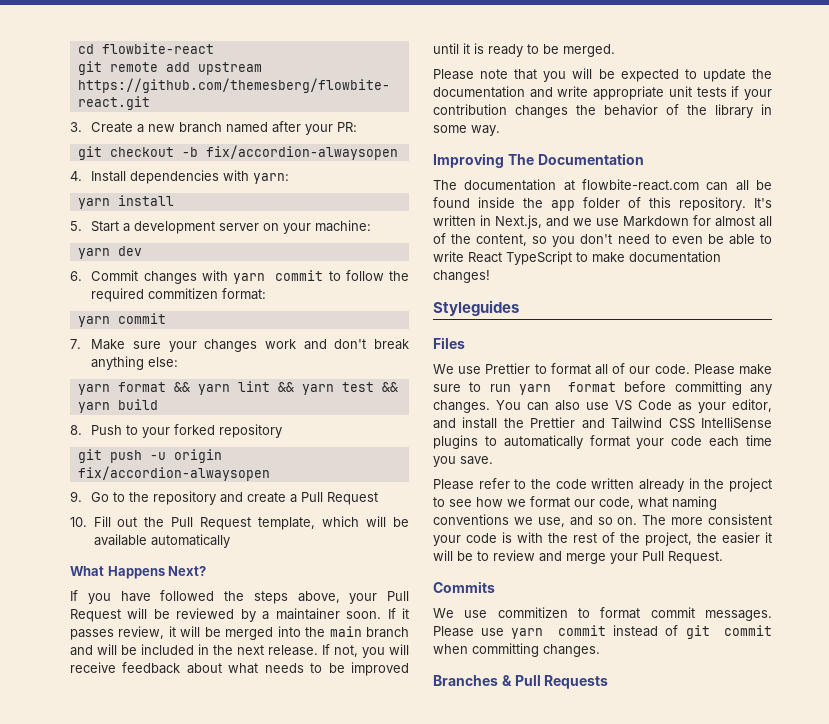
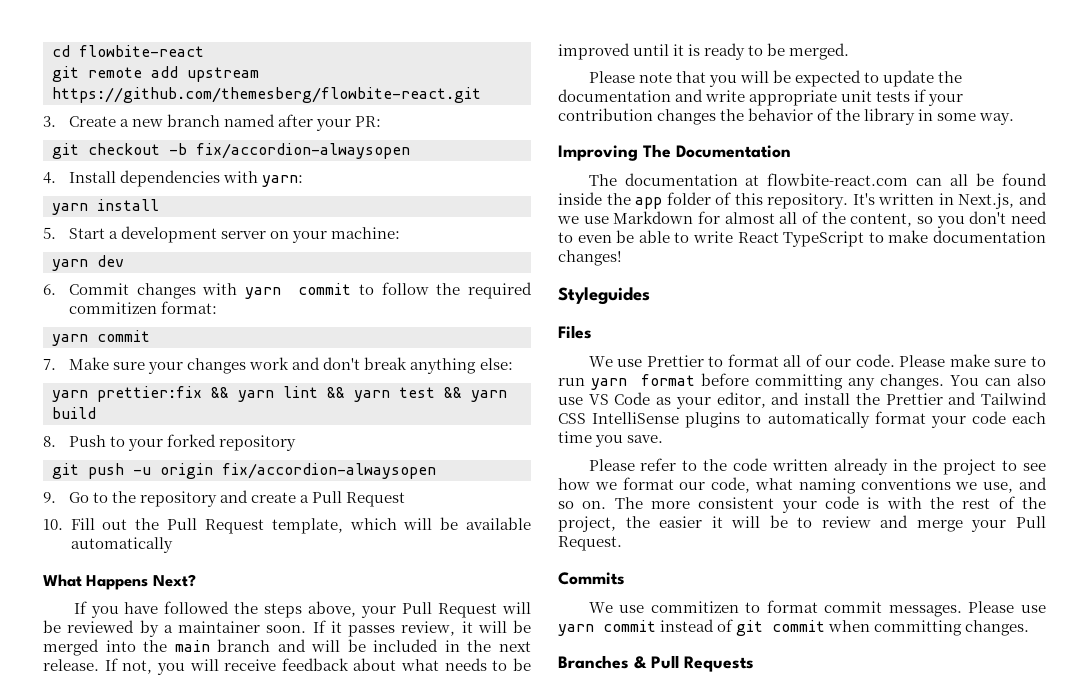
- yarn format && yarn lint && yarn test && yarn build
+ yarn prettier:fix && yarn lint && yarn test && yarn build

